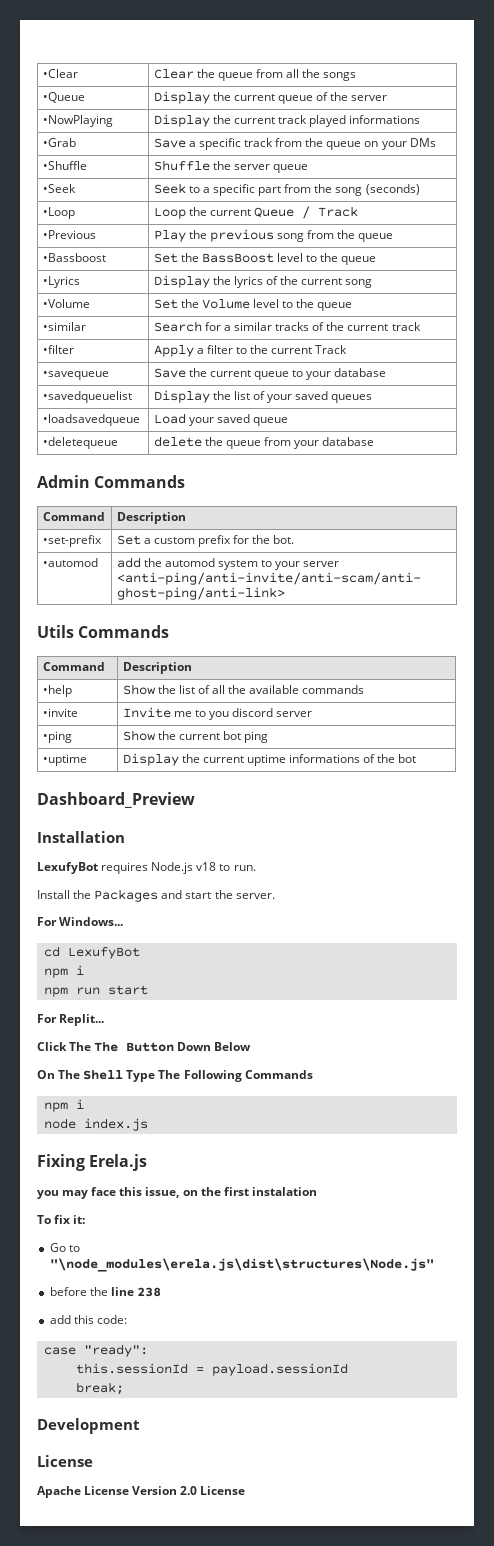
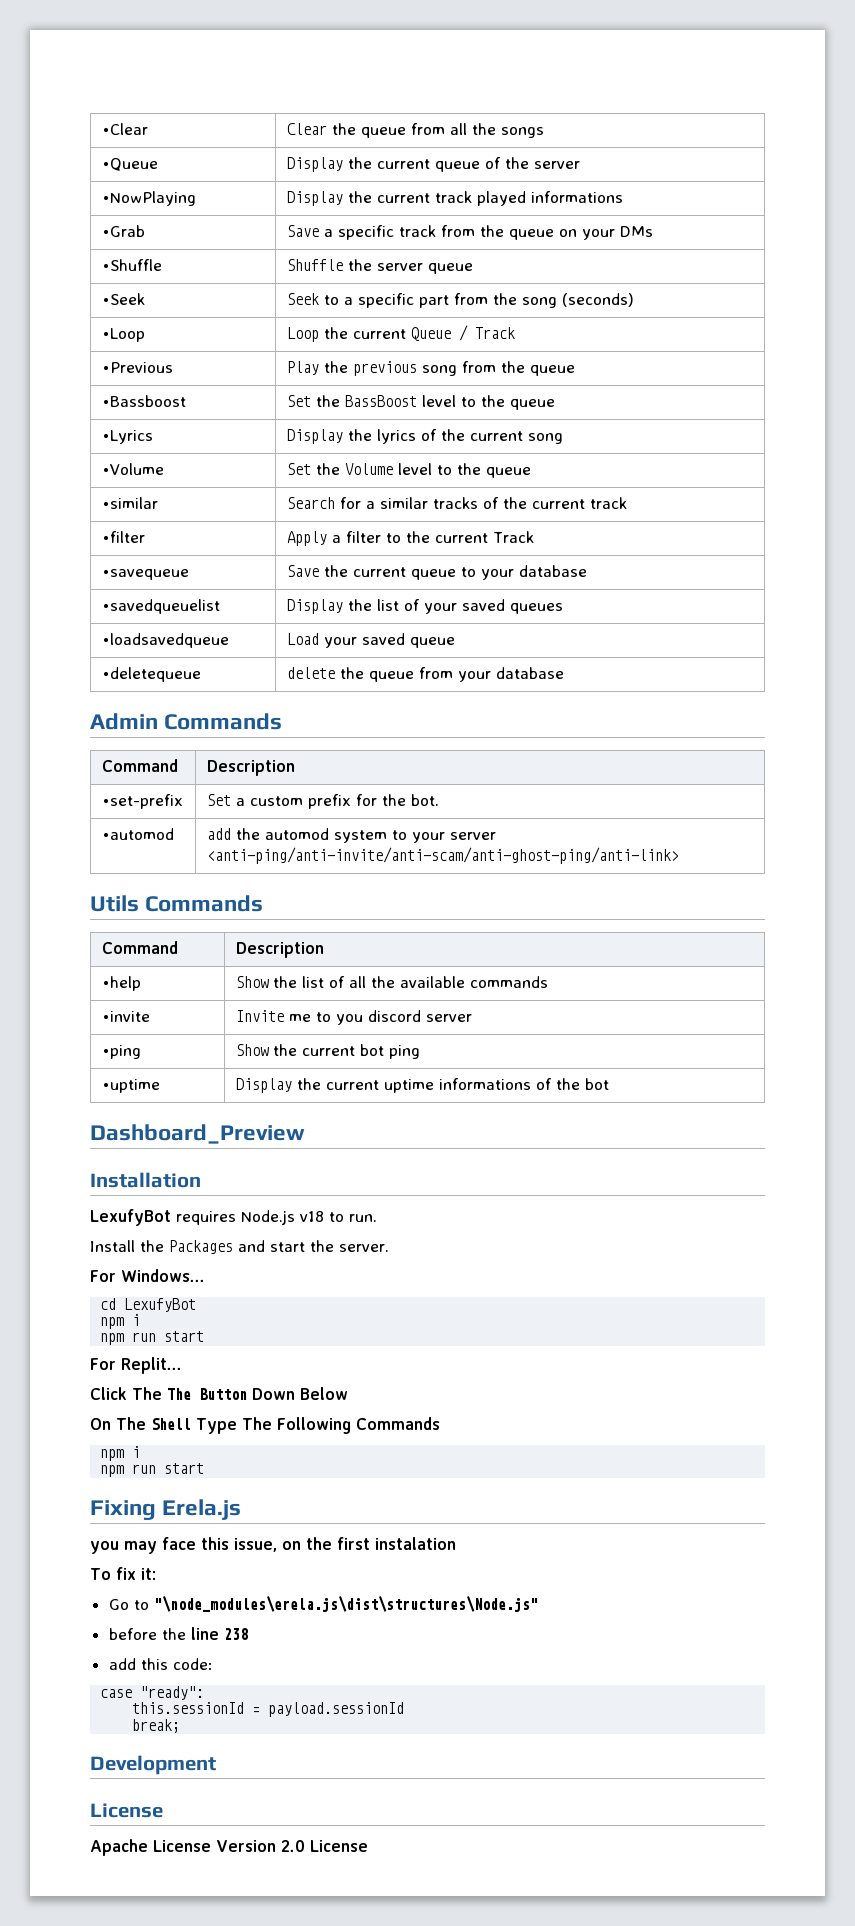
  On The Shell Type The Following Commands
  npm i
- node index.js
+ npm run start

